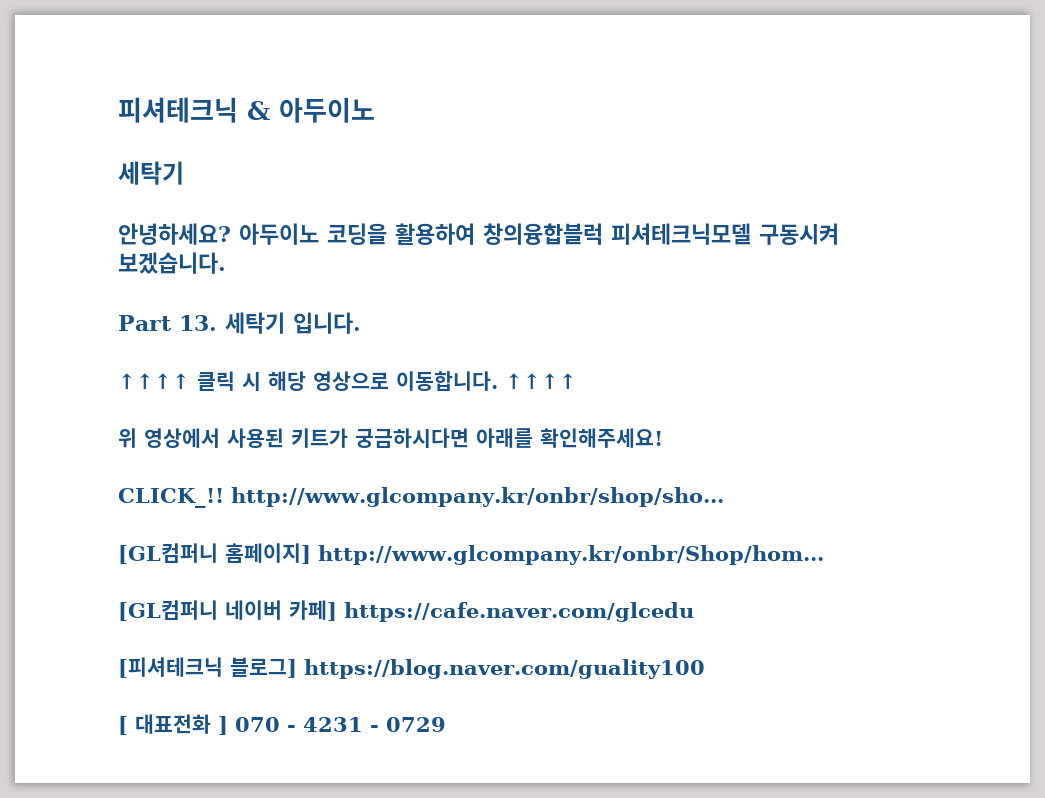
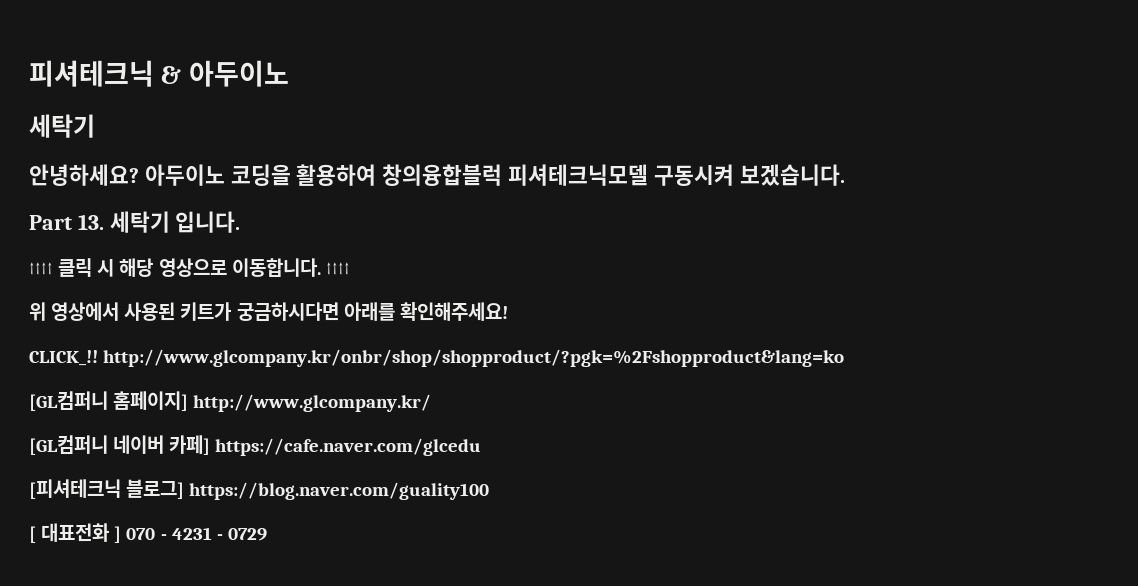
- CLICK_!! http://www.glcompany.kr/onbr/shop/sho...
+ CLICK_!! http://www.glcompany.kr/onbr/shop/shopproduct/?pgk=%2Fshopproduct&lang=ko
- [GL컴퍼니 홈페이지] http://www.glcompany.kr/onbr/Shop/hom...
+ [GL컴퍼니 홈페이지] http://www.glcompany.kr/

